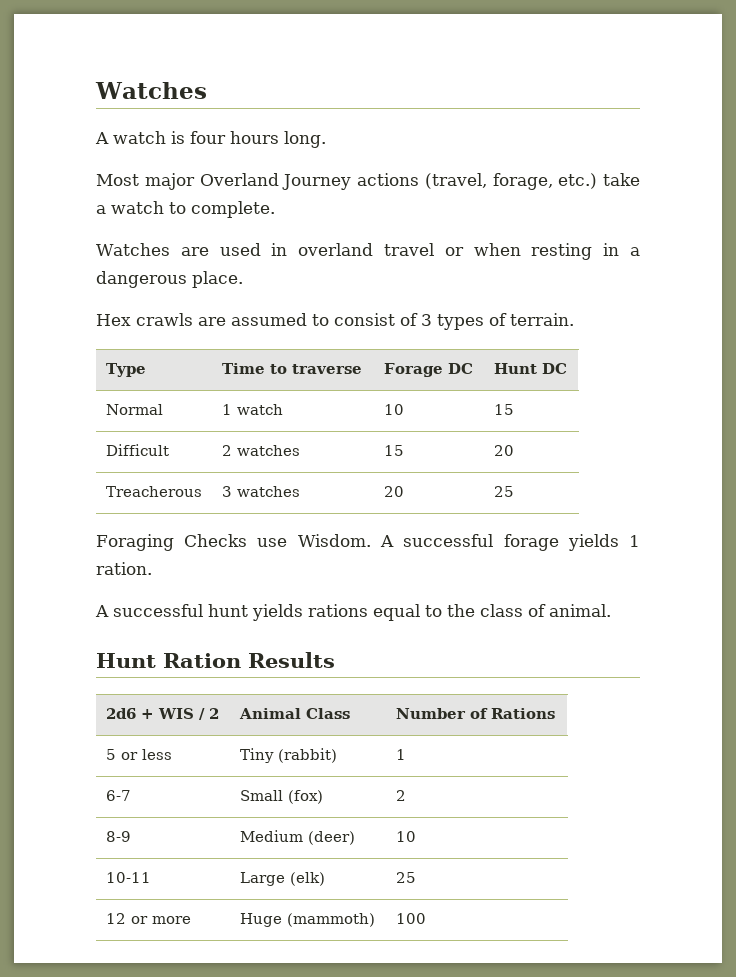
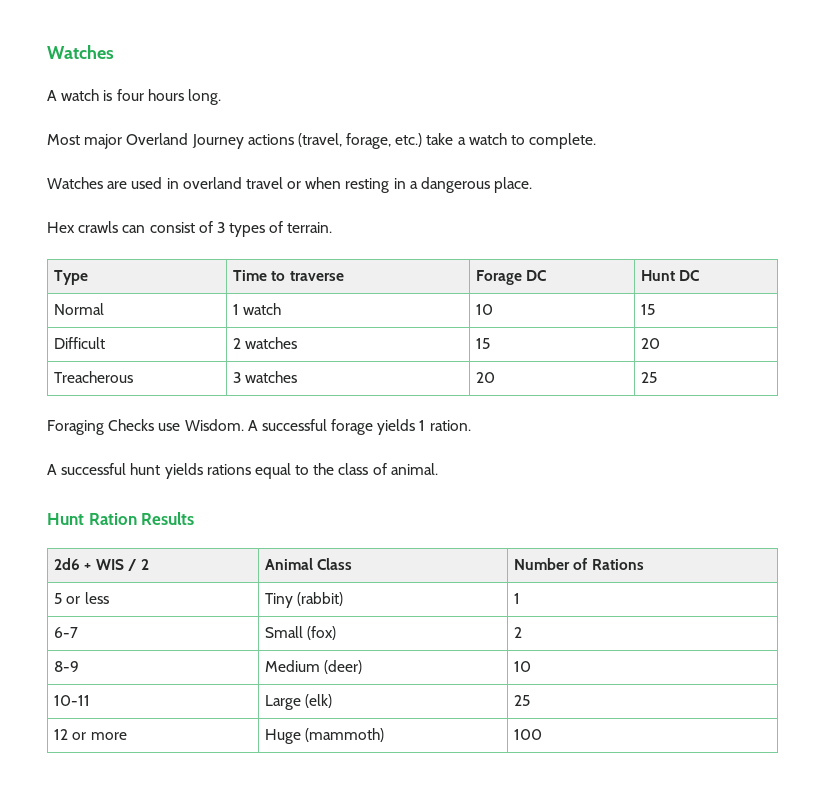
- Hex crawls are assumed to consist of 3 types of terrain.
+ Hex crawls can consist of 3 types of terrain.

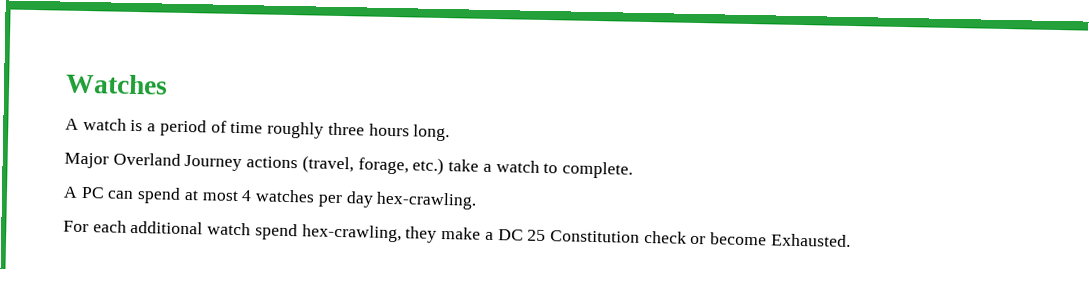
- A watch is four hours long.
+ A watch is a period of time roughly three hours long.
- Most major Overland Journey actions (travel, forage, etc.) take a watch to complete.
+ Major Overland Journey actions (travel, forage, etc.) take a watch to complete.
- Watches are used in overland travel or when resting in a dangerous place.
- Hex crawls can consist of 3 types of terrain.
- Type | Time to traverse | Forage DC | Hunt DC
- Normal | 1 watch | 10 | 15
- Difficult | 2 watches | 15 | 20
- Treacherous | 3 watches | 20 | 25
- Foraging Checks use Wisdom. A successful forage yields 1 ration.
- A successful hunt yields rations equal to the class of animal.
- Hunt Ration Results
- 2d6 + WIS / 2 | Animal Class | Number of Rations
- 5 or less | Tiny (rabbit) | 1
- 6-7 | Small (fox) | 2
- 8-9 | Medium (deer) | 10
- 10-11 | Large (elk) | 25
- 12 or more | Huge (mammoth) | 100
+ A PC can spend at most 4 watches per day hex-crawling.
+ For each additional watch spend hex-crawling, they make a DC 25 Constitution check or become Exhausted.

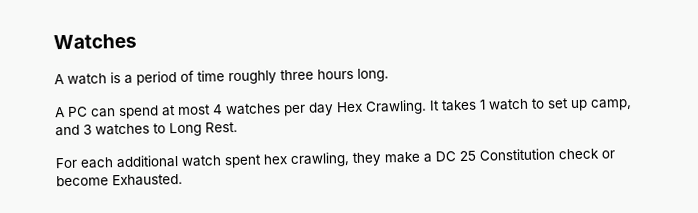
- Major Overland Journey actions (travel, forage, etc.) take a watch to complete.
- A PC can spend at most 4 watches per day hex-crawling.
+ A PC can spend at most 4 watches per day Hex Crawling. It takes 1 watch to set up camp, and 3 watches to Long Rest.
- For each additional watch spend hex-crawling, they make a DC 25 Constitution check or become Exhausted.
+ For each additional watch spent hex crawling, they make a DC 25 Constitution check or become Exhausted.

